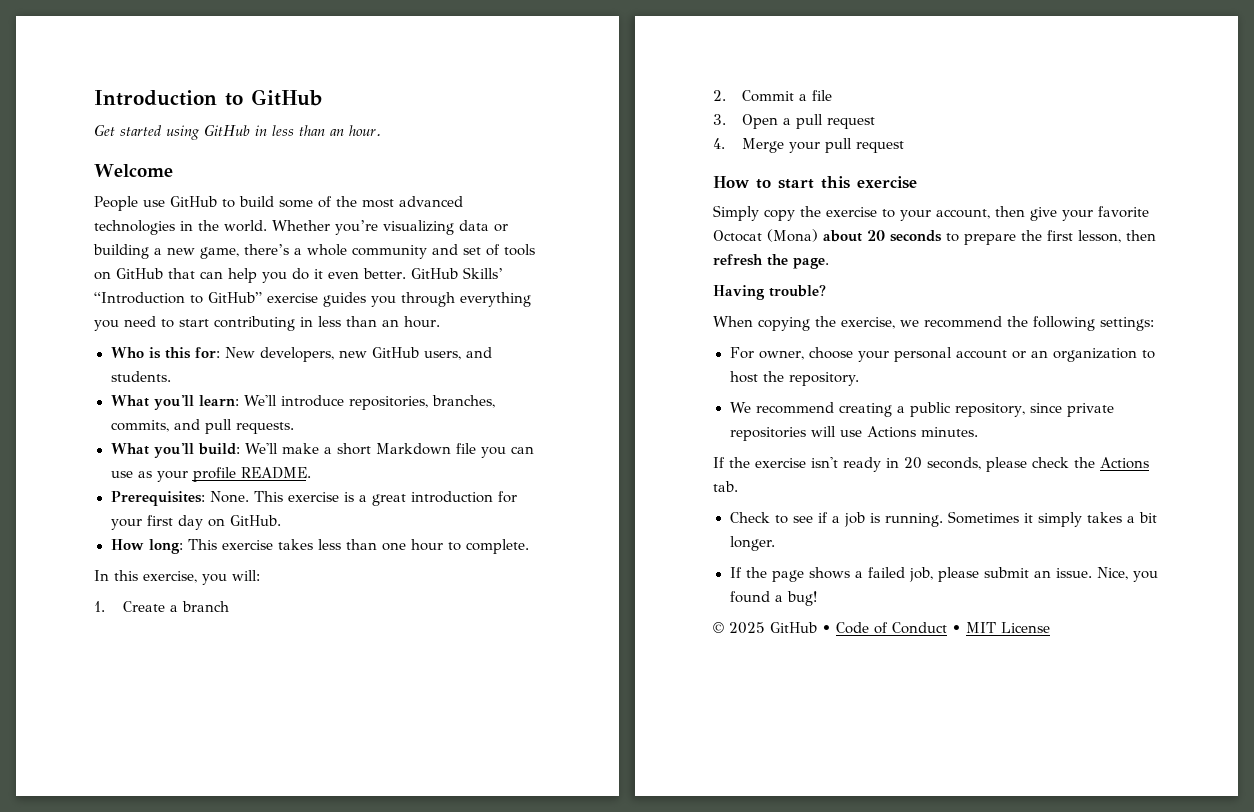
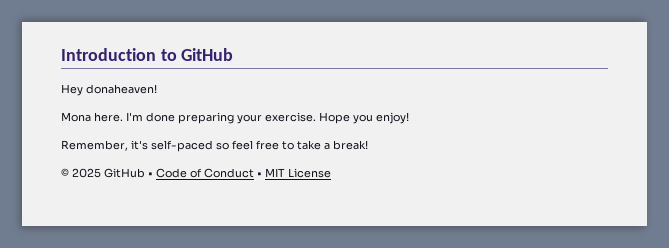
- Get started using GitHub in less than an hour.
- Welcome
- People use GitHub to build some of the most advanced technologies in the world. Whether you’re visualizing data or building a new game, there’s a whole community and set of tools on GitHub that can help you do it even better. GitHub Skills’ “Introduction to GitHub” exercise guides you through everything you need to start contributing in less than an hour.
- Who is this for: New developers, new GitHub users, and students.
- What you'll learn: We'll introduce repositories, branches, commits, and pull requests.
- What you'll build: We'll make a short Markdown file you can use as your profile README.
- Prerequisites: None. This exercise is a great introduction for your first day on GitHub.
- How long: This exercise takes less than one hour to complete.
- In this exercise, you will:
- 1. Create a branch
- 2. Commit a file
- 3. Open a pull request
- 4. Merge your pull request
- How to start this exercise
- Simply copy the exercise to your account, then give your favorite Octocat (Mona) about 20 seconds to prepare the first lesson, then refresh the page.
- Having trouble?
- When copying the exercise, we recommend the following settings:
- For owner, choose your personal account or an organization to host the repository.
- We recommend creating a public repository, since private repositories will use Actions minutes.
- If the exercise isn't ready in 20 seconds, please check the Actions tab.
- Check to see if a job is running. Sometimes it simply takes a bit longer.
- If the page shows a failed job, please submit an issue. Nice, you found a bug!
+ Hey donaheaven!
+ Mona here. I'm done preparing your exercise. Hope you enjoy!
+ Remember, it's self-paced so feel free to take a break!

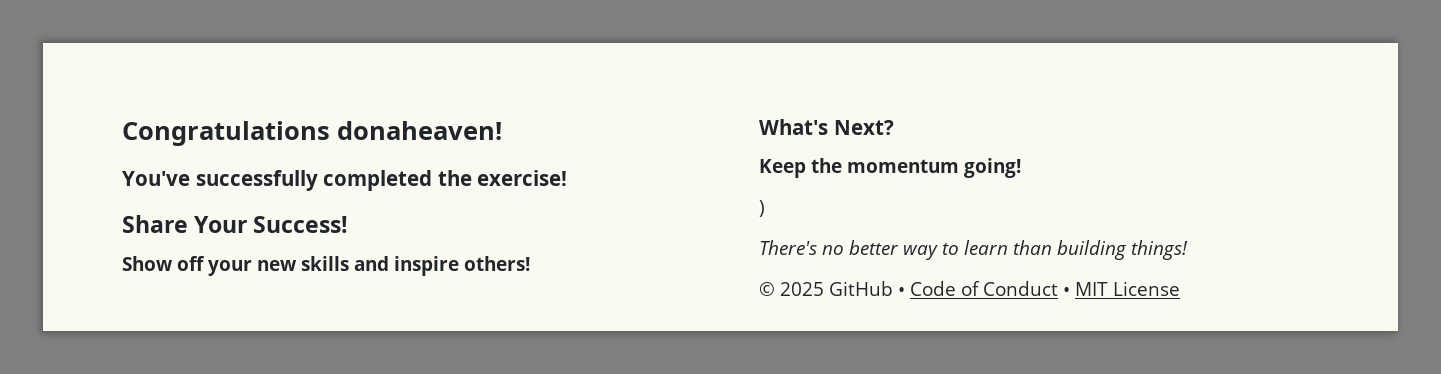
- Introduction to GitHub
- Hey donaheaven!
- Mona here. I'm done preparing your exercise. Hope you enjoy!
- Remember, it's self-paced so feel free to take a break!
+ Congratulations donaheaven!
+ You've successfully completed the exercise!
+ Share Your Success!
+ Show off your new skills and inspire others!
+ What's Next?
+ Keep the momentum going!
+ )
+ There's no better way to learn than building things!

